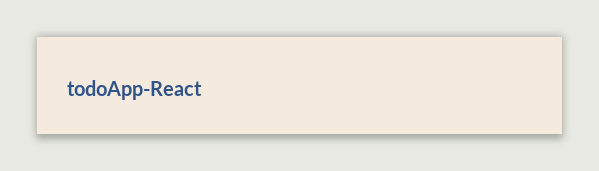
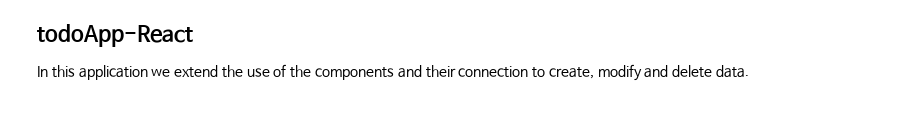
+ In this application we extend the use of the components and their connection to create, modify and delete data.

